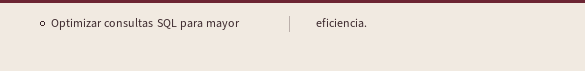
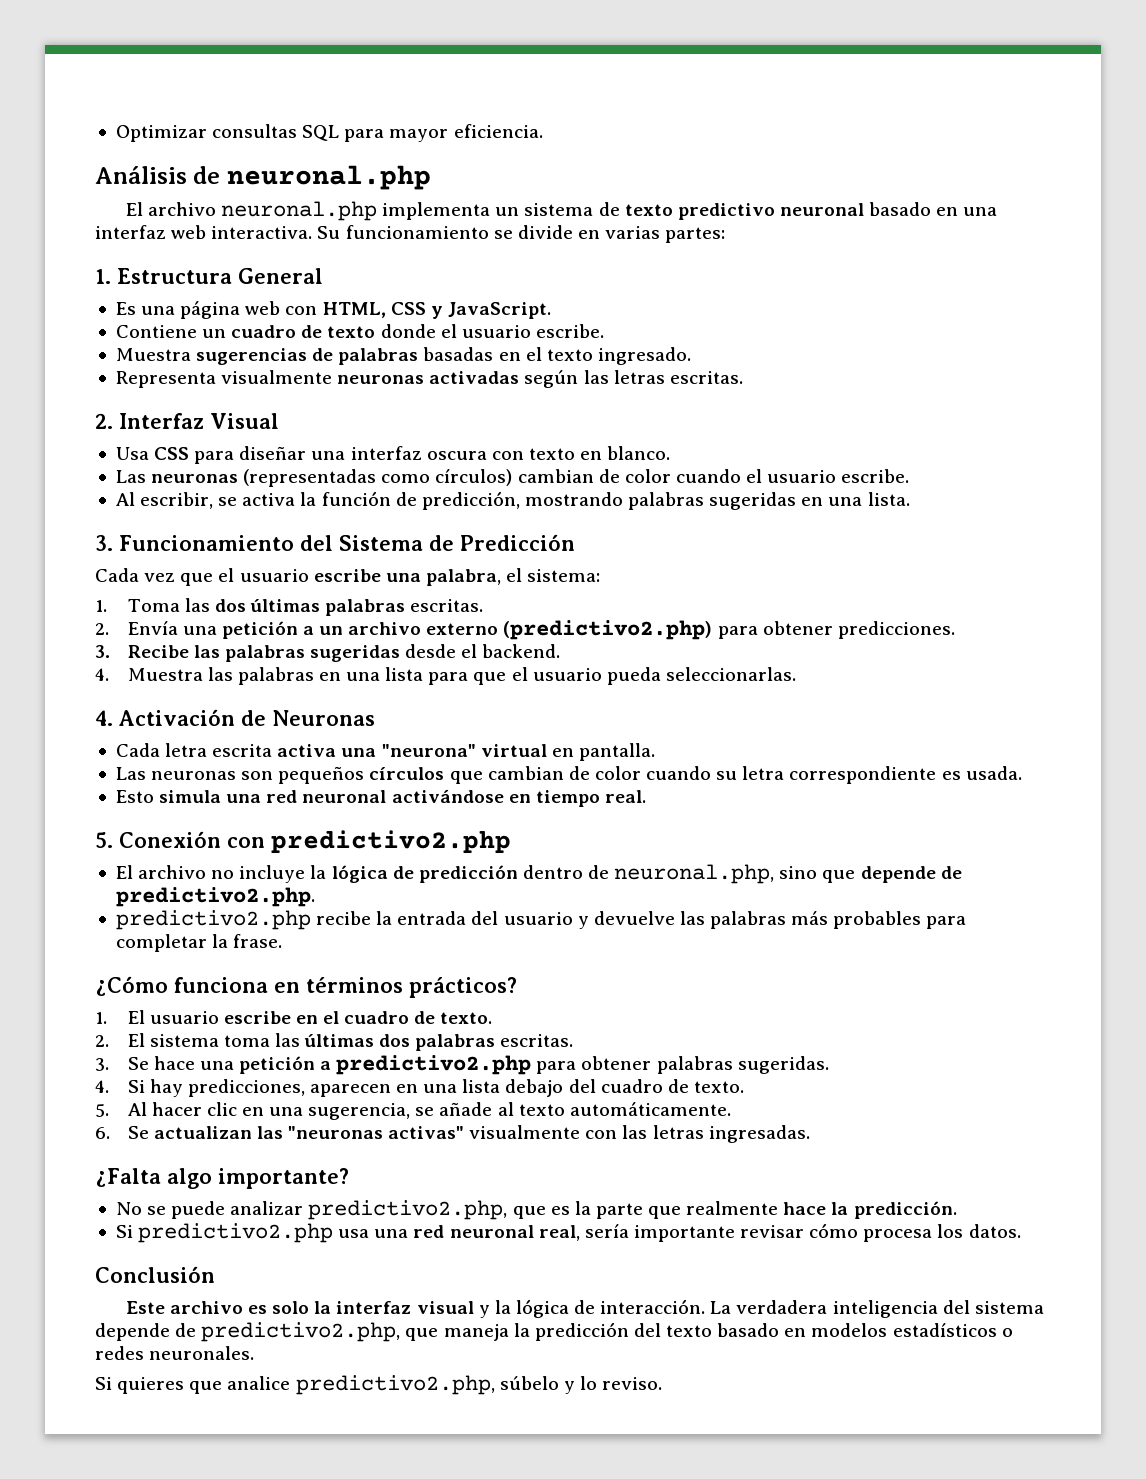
+ Análisis de neuronal.php
+ El archivo neuronal.php implementa un sistema de texto predictivo neuronal basado en una interfaz web interactiva. Su funcionamiento se divide en varias partes:
+ 1. Estructura General
+ Es una página web con HTML, CSS y JavaScript.
+ Contiene un cuadro de texto donde el usuario escribe.
+ Muestra sugerencias de palabras basadas en el texto ingresado.
+ Representa visualmente neuronas activadas según las letras escritas.
+ 2. Interfaz Visual
+ Usa CSS para diseñar una interfaz oscura con texto en blanco.
+ Las neuronas (representadas como círculos) cambian de color cuando el usuario escribe.
+ Al escribir, se activa la función de predicción, mostrando palabras sugeridas en una lista.
+ 3. Funcionamiento del Sistema de Predicción
+ Cada vez que el usuario escribe una palabra, el sistema:
+ 1. Toma las dos últimas palabras escritas.
+ 2. Envía una petición a un archivo externo (predictivo2.php) para obtener predicciones.
+ 3. Recibe las palabras sugeridas desde el backend.
+ 4. Muestra las palabras en una lista para que el usuario pueda seleccionarlas.
+ 4. Activación de Neuronas
+ Cada letra escrita activa una "neurona" virtual en pantalla.
+ Las neuronas son pequeños círculos que cambian de color cuando su letra correspondiente es usada.
+ Esto simula una red neuronal activándose en tiempo real.
+ 5. Conexión con predictivo2.php
+ El archivo no incluye la lógica de predicción dentro de neuronal.php, sino que depende de predictivo2.php.
+ predictivo2.php recibe la entrada del usuario y devuelve las palabras más probables para completar la frase.
+ ¿Cómo funciona en términos prácticos?
+ 1. El usuario escribe en el cuadro de texto.
+ 2. El sistema toma las últimas dos palabras escritas.
+ 3. Se hace una petición a predictivo2.php para obtener palabras sugeridas.
+ 4. Si hay predicciones, aparecen en una lista debajo del cuadro de texto.
+ 5. Al hacer clic en una sugerencia, se añade al texto automáticamente.
+ 6. Se actualizan las "neuronas activas" visualmente con las letras ingresadas.
+ ¿Falta algo importante?
+ No se puede analizar predictivo2.php, que es la parte que realmente hace la predicción.
+ Si predictivo2.php usa una red neuronal real, sería importante revisar cómo procesa los datos.
+ Conclusión
+ Este archivo es solo la interfaz visual y la lógica de interacción. La verdadera inteligencia del sistema depende de predictivo2.php, que maneja la predicción del texto basado en modelos estadísticos o redes neuronales.
+ Si quieres que analice predictivo2.php, súbelo y lo reviso.

